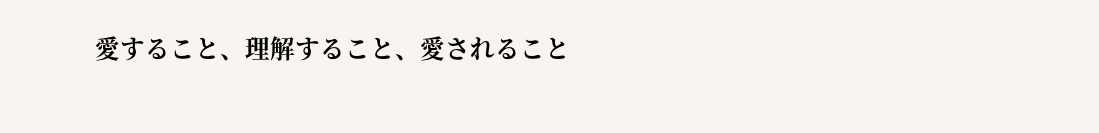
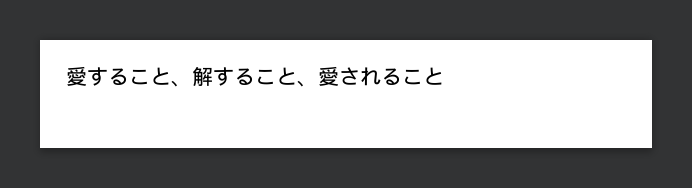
- 愛すること、理解すること、愛されること
+ 愛すること、解すること、愛されること

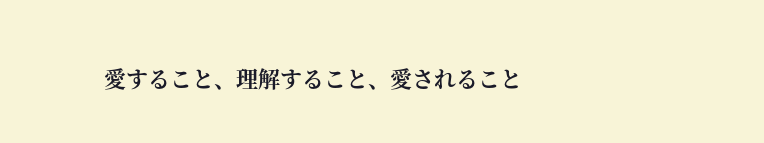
- 愛すること、解すること、愛されること
+ 愛すること、理解すること、愛されること

